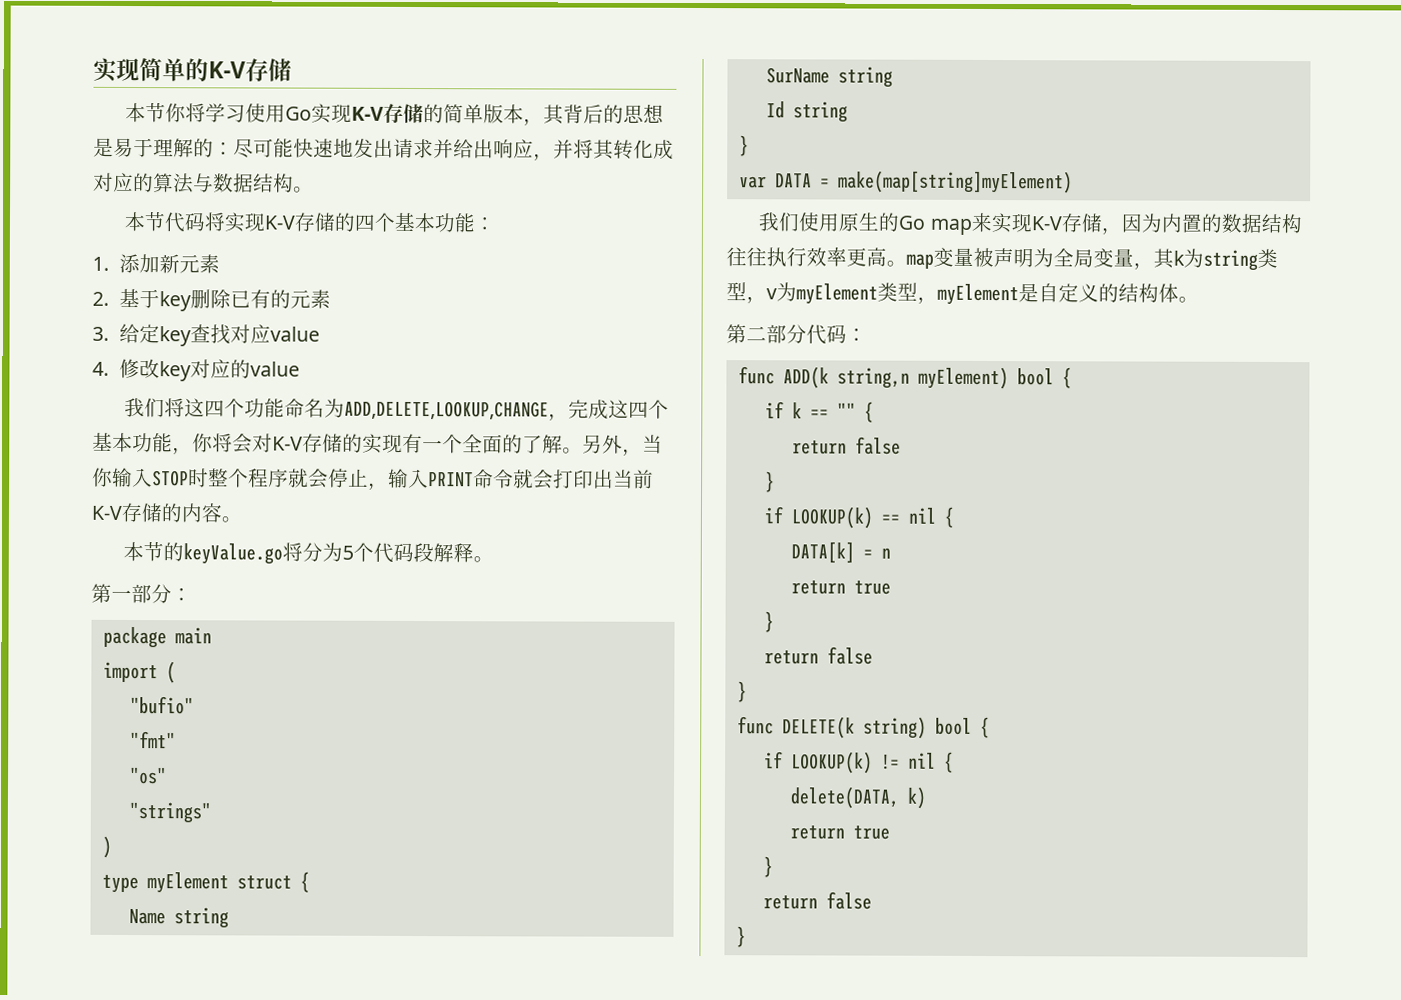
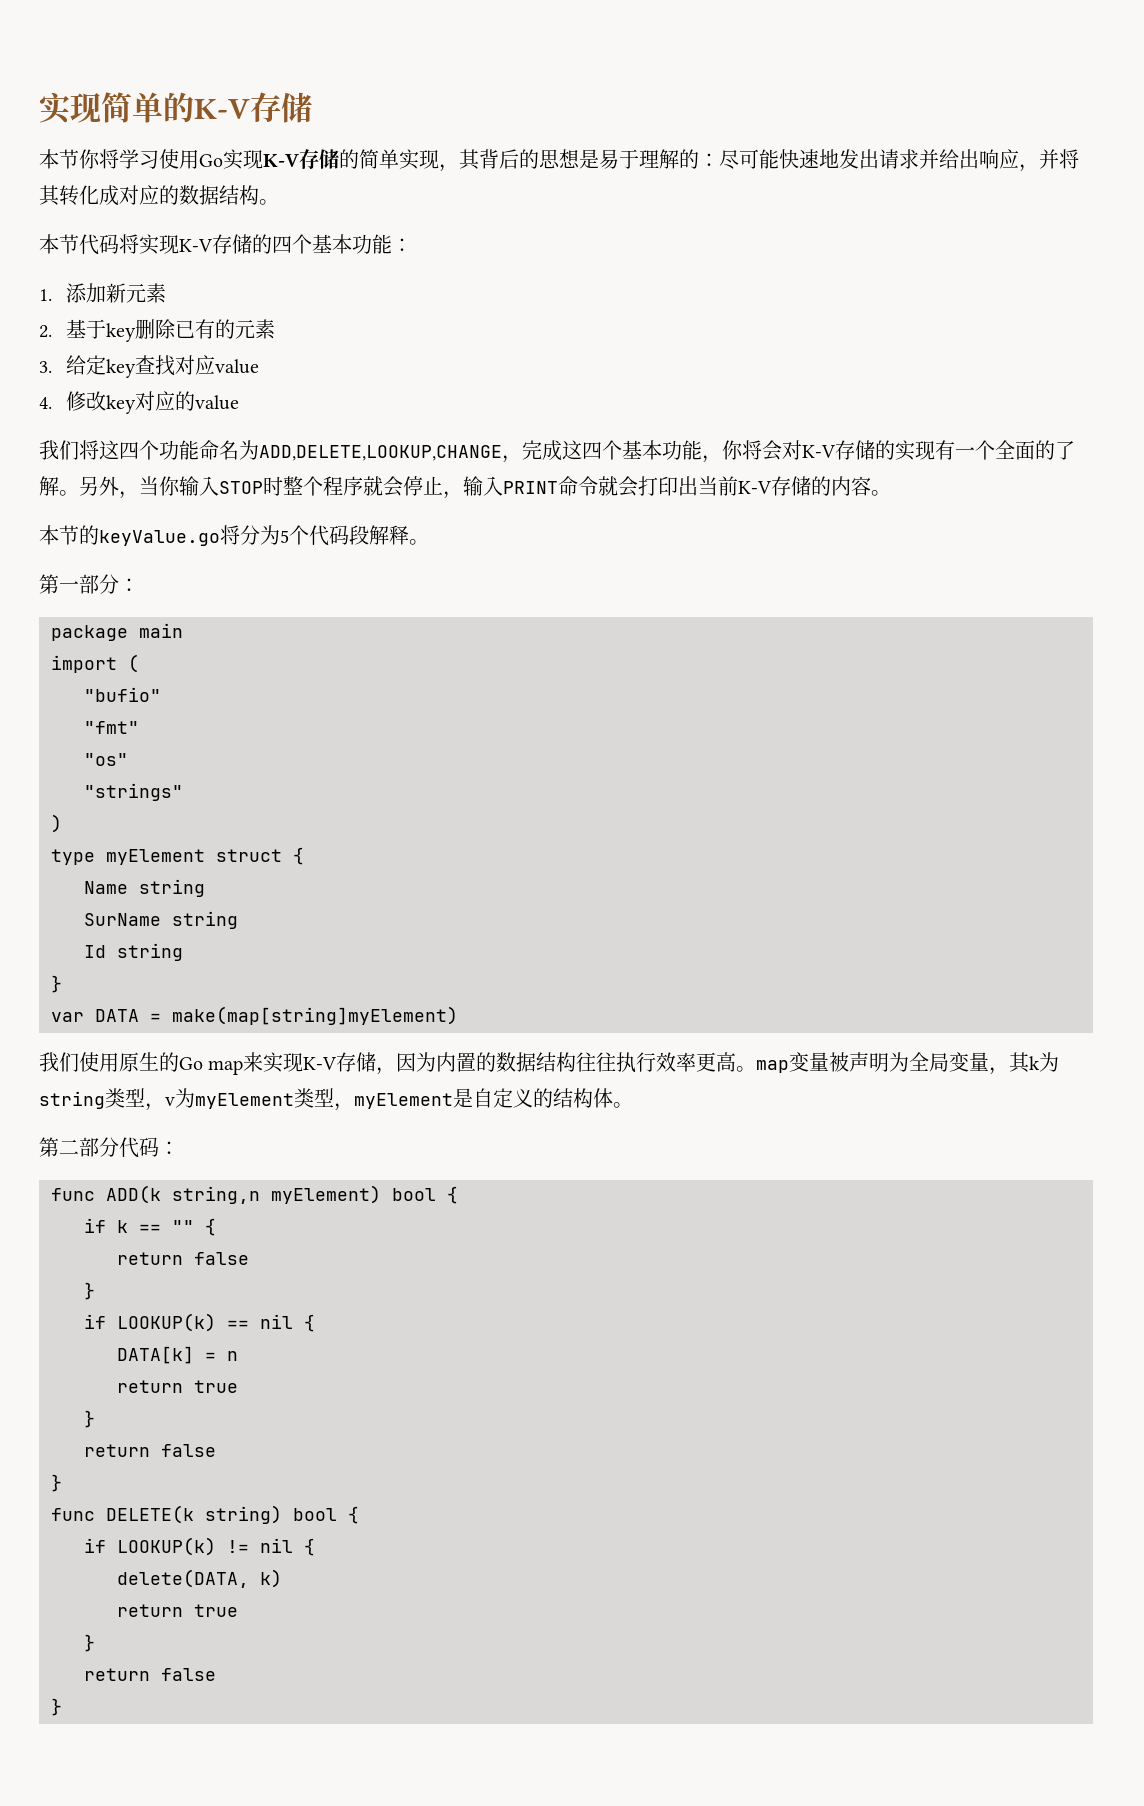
- 本节你将学习使用Go实现K-V存储的简单版本，其背后的思想是易于理解的：尽可能快速地发出请求并给出响应，并将其转化成对应的算法与数据结构。
+ 本节你将学习使用Go实现K-V存储的简单实现，其背后的思想是易于理解的：尽可能快速地发出请求并给出响应，并将其转化成对应的数据结构。

